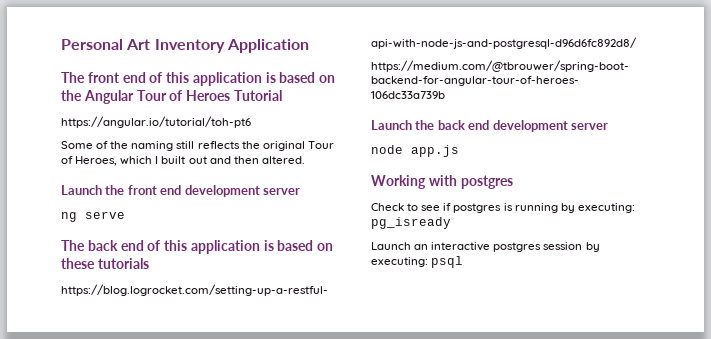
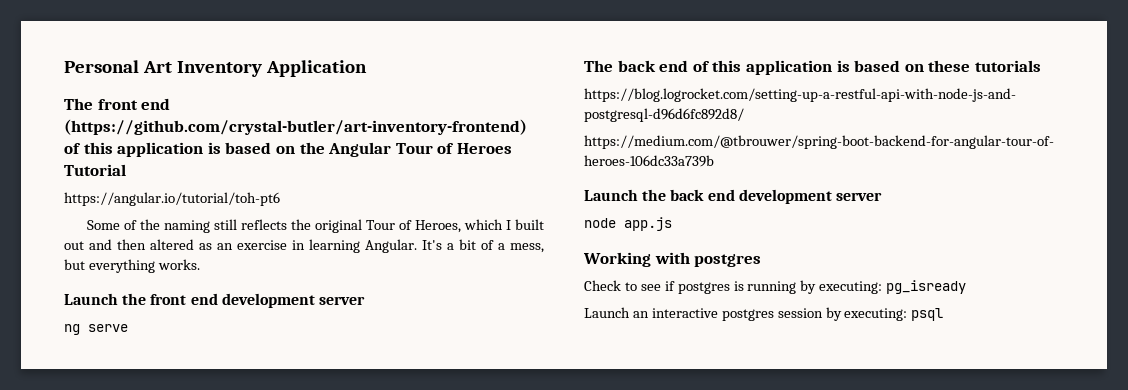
- The front end of this application is based on the Angular Tour of Heroes Tutorial
+ The front end (https://github.com/crystal-butler/art-inventory-frontend) of this application is based on the Angular Tour of Heroes Tutorial
- Some of the naming still reflects the original Tour of Heroes, which I built out and then altered.
+ Some of the naming still reflects the original Tour of Heroes, which I built out and then altered as an exercise in learning Angular. It's a bit of a mess, but everything works.

